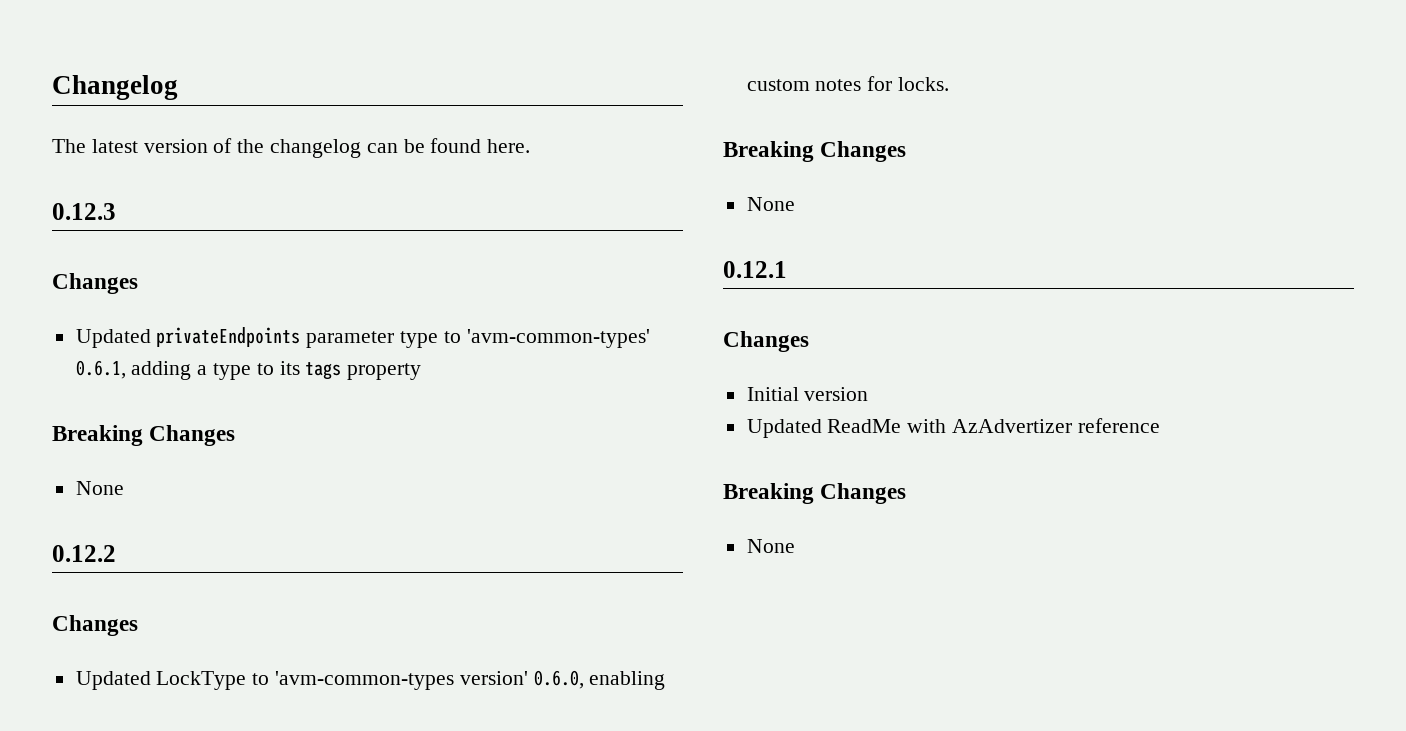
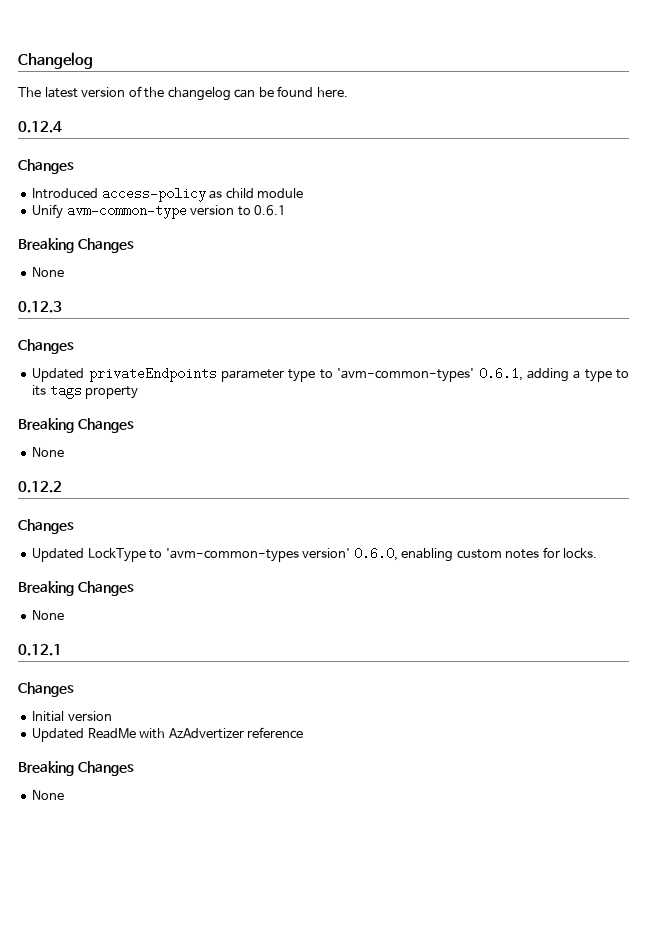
+ 0.12.4
+ Changes
+ Introduced access-policy as child module
+ Unify avm-common-type version to 0.6.1
+ Breaking Changes
+ None

